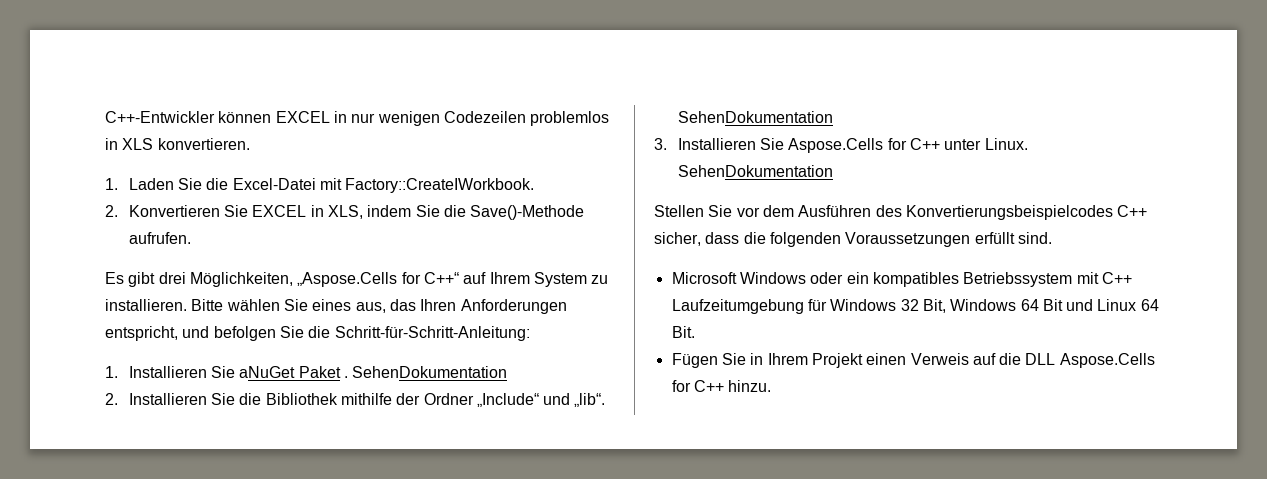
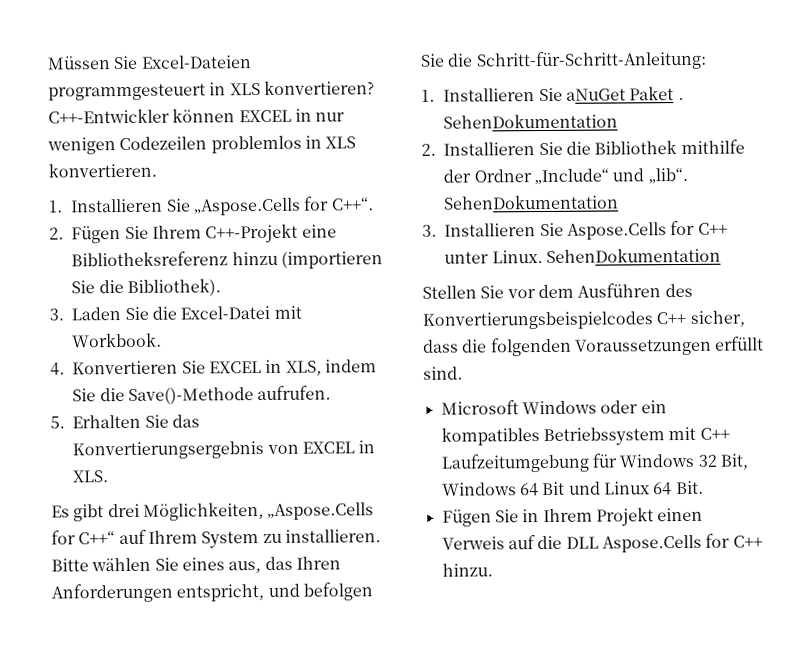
+ Müssen Sie Excel-Dateien programmgesteuert in XLS konvertieren?
- 1. Laden Sie die Excel-Datei mit Factory::CreateIWorkbook.
- 2. Konvertieren Sie EXCEL in XLS, indem Sie die Save()-Methode aufrufen.
+ 1. Installieren Sie „Aspose.Cells for C++“.
+ 2. Fügen Sie Ihrem C++-Projekt eine Bibliotheksreferenz hinzu (importieren Sie die Bibliothek).
+ 3. Laden Sie die Excel-Datei mit Workbook.
+ 4. Konvertieren Sie EXCEL in XLS, indem Sie die Save()-Methode aufrufen.
+ 5. Erhalten Sie das Konvertierungsergebnis von EXCEL in XLS.

